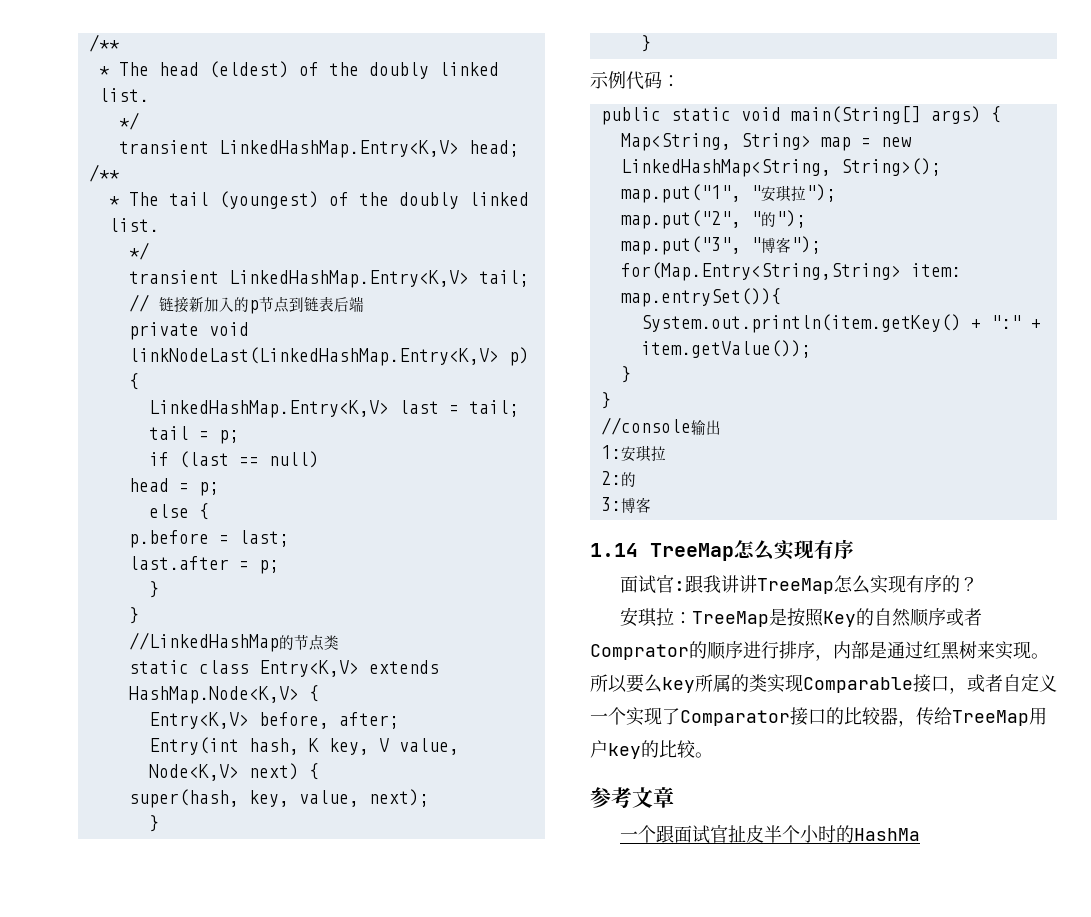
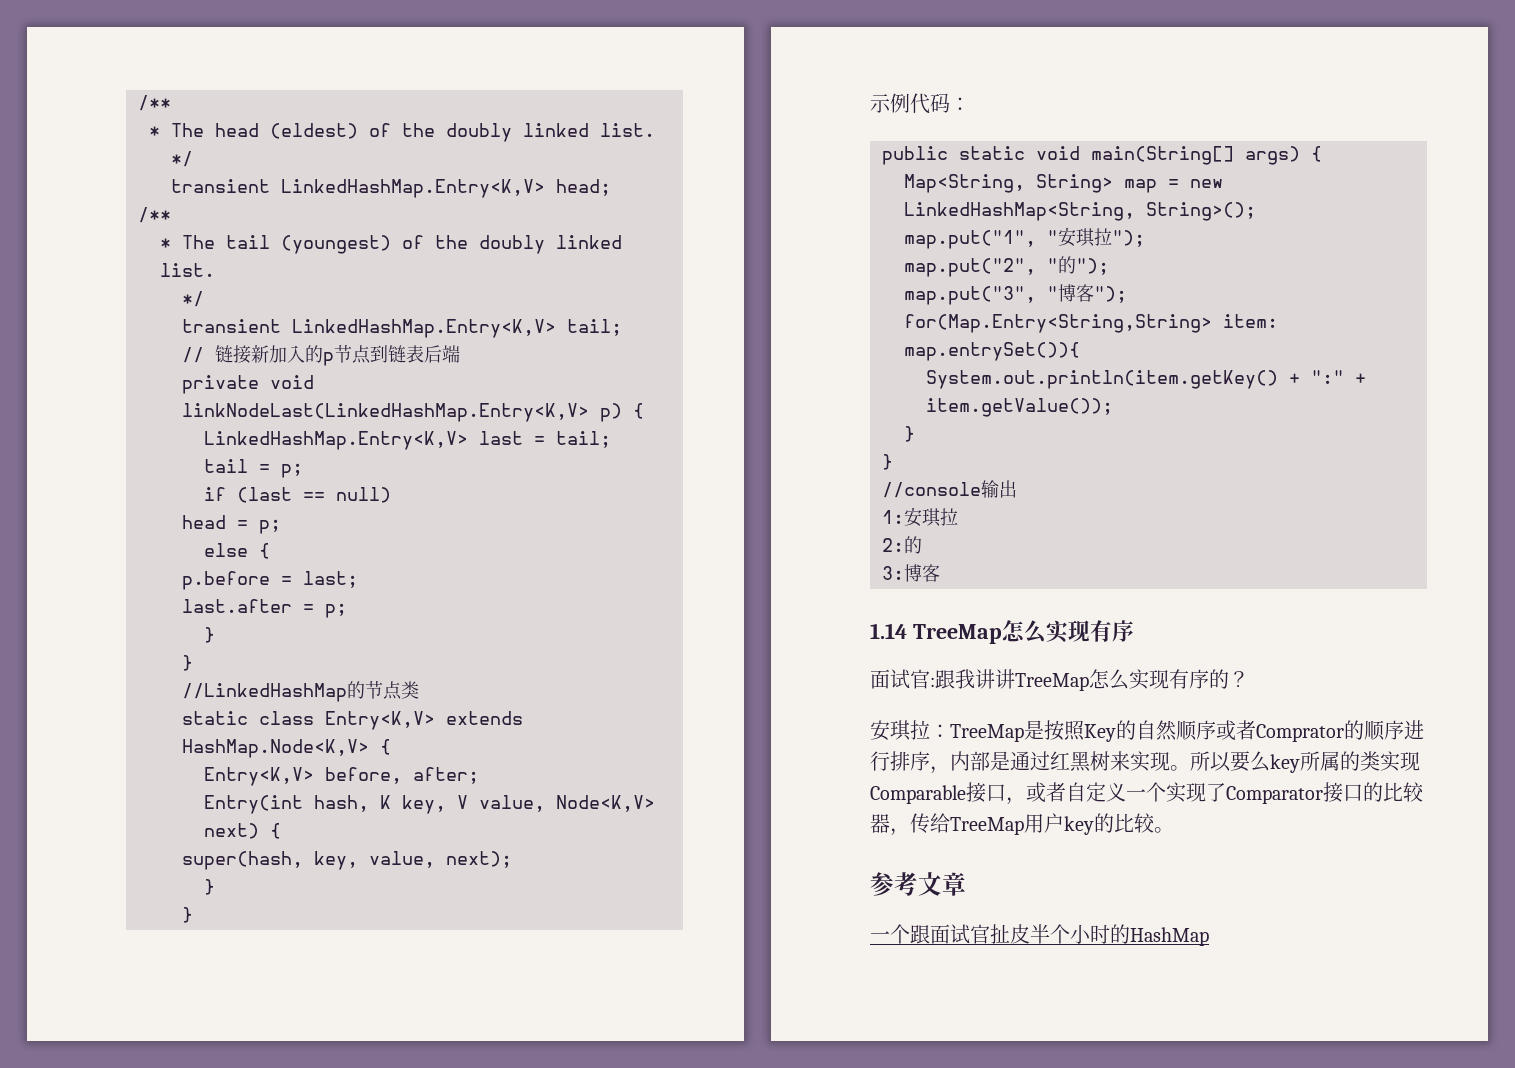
- 一个跟面试官扯皮半个小时的HashMa
+ 一个跟面试官扯皮半个小时的HashMap

